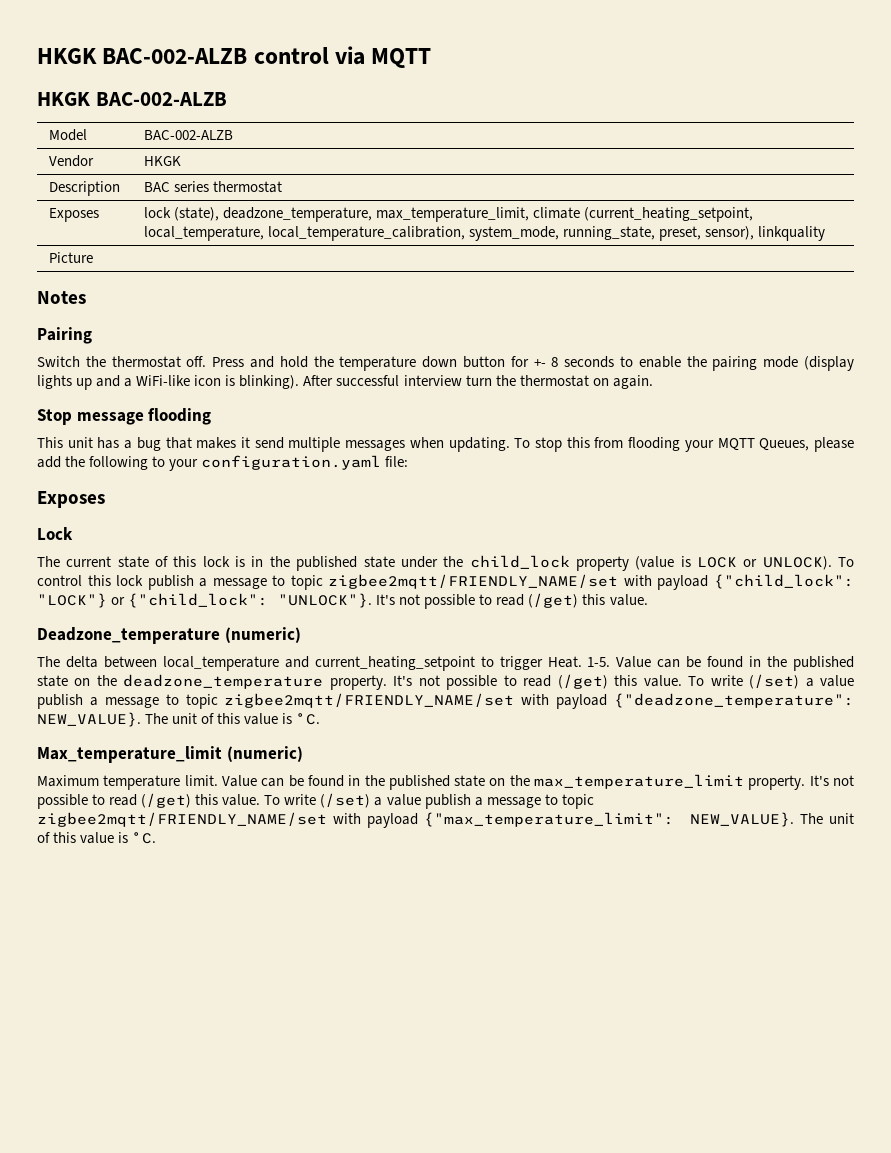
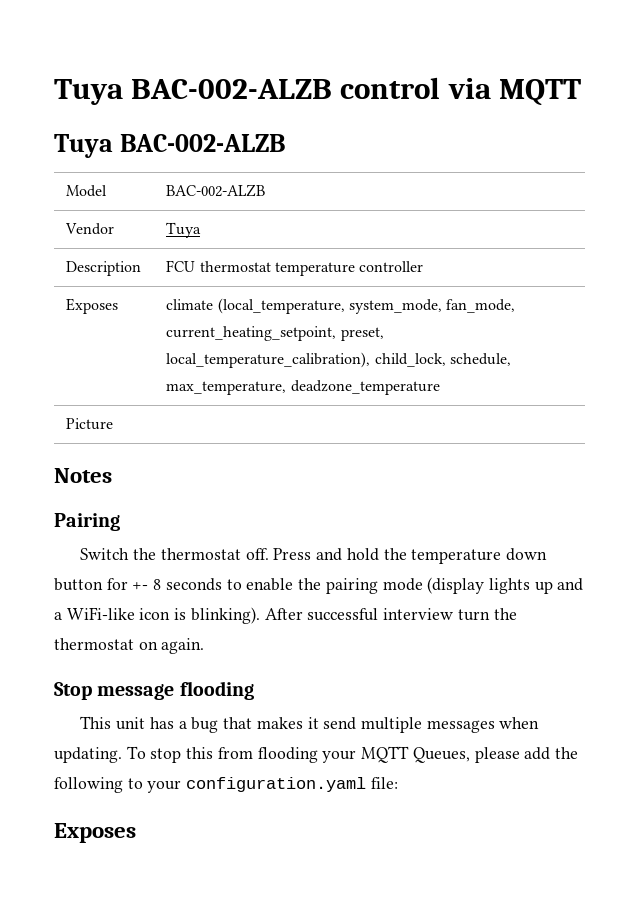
- HKGK BAC-002-ALZB control via MQTT
- HKGK BAC-002-ALZB
+ Tuya BAC-002-ALZB control via MQTT
+ Tuya BAC-002-ALZB
- Vendor | HKGK
+ Vendor | Tuya
- Description | BAC series thermostat
+ Description | FCU thermostat temperature controller
- Exposes | lock (state), deadzone_temperature, max_temperature_limit, climate (current_heating_setpoint, local_temperature, local_temperature_calibration, system_mode, running_state, preset, sensor), linkquality
+ Exposes | climate (local_temperature, system_mode, fan_mode, current_heating_setpoint, preset, local_temperature_calibration), child_lock, schedule, max_temperature, deadzone_temperature
- Lock
- The current state of this lock is in the published state under the child_lock property (value is LOCK or UNLOCK). To control this lock publish a message to topic zigbee2mqtt/FRIENDLY_NAME/set with payload {"child_lock": "LOCK"} or {"child_lock": "UNLOCK"}. It's not possible to read (/get) this value.
- Deadzone_temperature (numeric)
- The delta between local_temperature and current_heating_setpoint to trigger Heat. 1-5. Value can be found in the published state on the deadzone_temperature property. It's not possible to read (/get) this value. To write (/set) a value publish a message to topic zigbee2mqtt/FRIENDLY_NAME/set with payload {"deadzone_temperature": NEW_VALUE}. The unit of this value is °C.
- Max_temperature_limit (numeric)
- Maximum temperature limit. Value can be found in the published state on the max_temperature_limit property. It's not possible to read (/get) this value. To write (/set) a value publish a message to topic zigbee2mqtt/FRIENDLY_NAME/set with payload {"max_temperature_limit": NEW_VALUE}. The unit of this value is °C.

